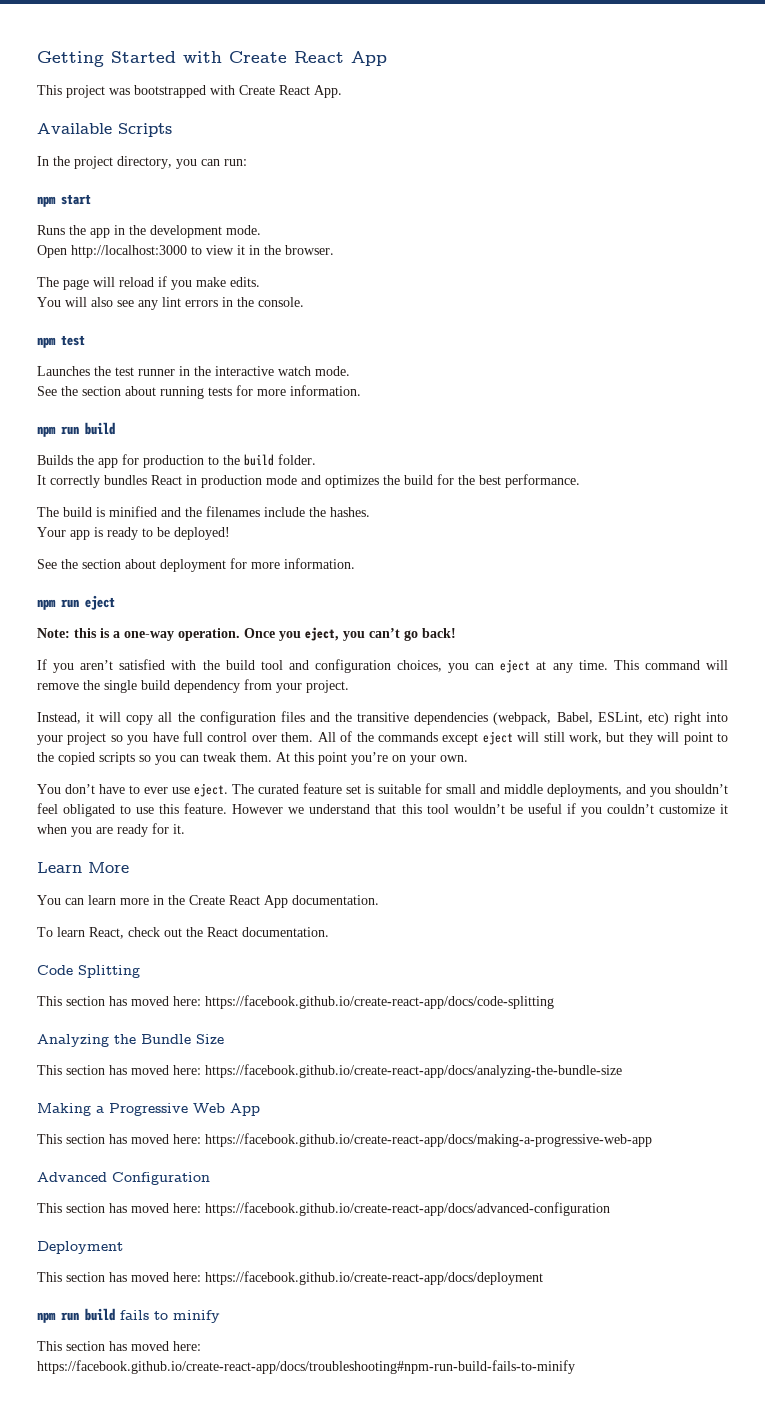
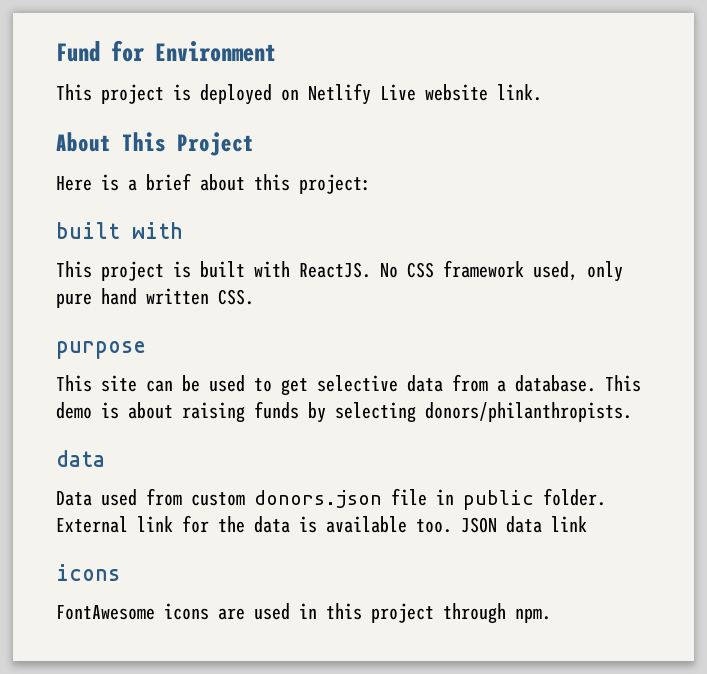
- Getting Started with Create React App
- This project was bootstrapped with Create React App.
- Available Scripts
- In the project directory, you can run:
- npm start
- Runs the app in the development mode.
- Open http://localhost:3000 to view it in the browser.
- The page will reload if you make edits.
- You will also see any lint errors in the console.
- npm test
- Launches the test runner in the interactive watch mode.
- See the section about running tests for more information.
- npm run build
- Builds the app for production to the build folder.
- It correctly bundles React in production mode and optimizes the build for the best performance.
- The build is minified and the filenames include the hashes.
- Your app is ready to be deployed!
- See the section about deployment for more information.
- npm run eject
- Note: this is a one-way operation. Once you eject, you can’t go back!
- If you aren’t satisfied with the build tool and configuration choices, you can eject at any time. This command will remove the single build dependency from your project.
- Instead, it will copy all the configuration files and the transitive dependencies (webpack, Babel, ESLint, etc) right into your project so you have full control over them. All of the commands except eject will still work, but they will point to the copied scripts so you can tweak them. At this point you’re on your own.
- You don’t have to ever use eject. The curated feature set is suitable for small and middle deployments, and you shouldn’t feel obligated to use this feature. However we understand that this tool wouldn’t be useful if you couldn’t customize it when you are ready for it.
- Learn More
- You can learn more in the Create React App documentation.
- To learn React, check out the React documentation.
- Code Splitting
- This section has moved here: https://facebook.github.io/create-react-app/docs/code-splitting
- Analyzing the Bundle Size
- This section has moved here: https://facebook.github.io/create-react-app/docs/analyzing-the-bundle-size
- Making a Progressive Web App
- This section has moved here: https://facebook.github.io/create-react-app/docs/making-a-progressive-web-app
- Advanced Configuration
- This section has moved here: https://facebook.github.io/create-react-app/docs/advanced-configuration
- Deployment
- This section has moved here: https://facebook.github.io/create-react-app/docs/deployment
- npm run build fails to minify
- This section has moved here: https://facebook.github.io/create-react-app/docs/troubleshooting#npm-run-build-fails-to-minify
+ Fund for Environment
+ This project is deployed on Netlify Live website link.
+ About This Project
+ Here is a brief about this project:
+ built with
+ This project is built with ReactJS. No CSS framework used, only pure hand written CSS.
+ purpose
+ This site can be used to get selective data from a database. This demo is about raising funds by selecting donors/philanthropists.
+ data
+ Data used from custom donors.json file in public folder. External link for the data is available too. JSON data link
+ icons
+ FontAwesome icons are used in this project through npm.

